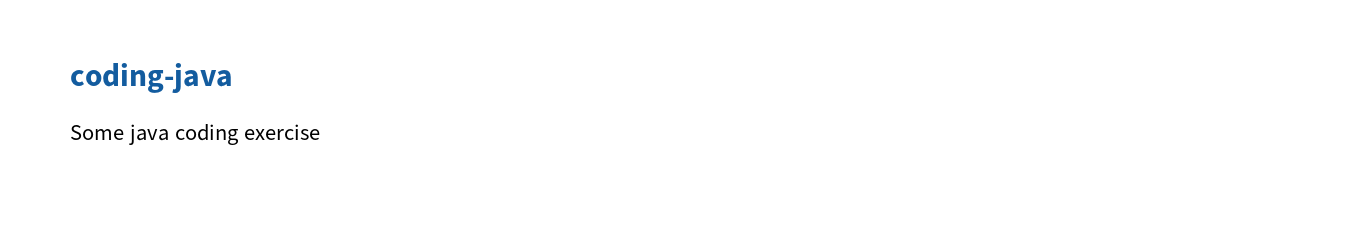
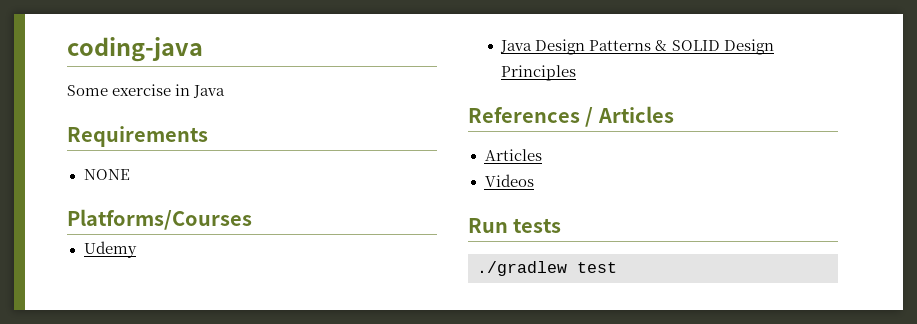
- Some java coding exercise
+ Some exercise in Java
+ Requirements
+ NONE
+ Platforms/Courses
+ Udemy
+ Java Design Patterns & SOLID Design Principles
+ References / Articles
+ Articles
+ Videos
+ Run tests
+ ./gradlew test

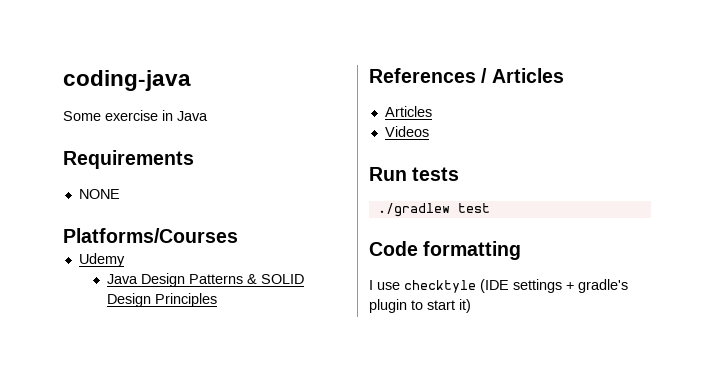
+ Code formatting
+ I use checktyle (IDE settings + gradle's plugin to start it)

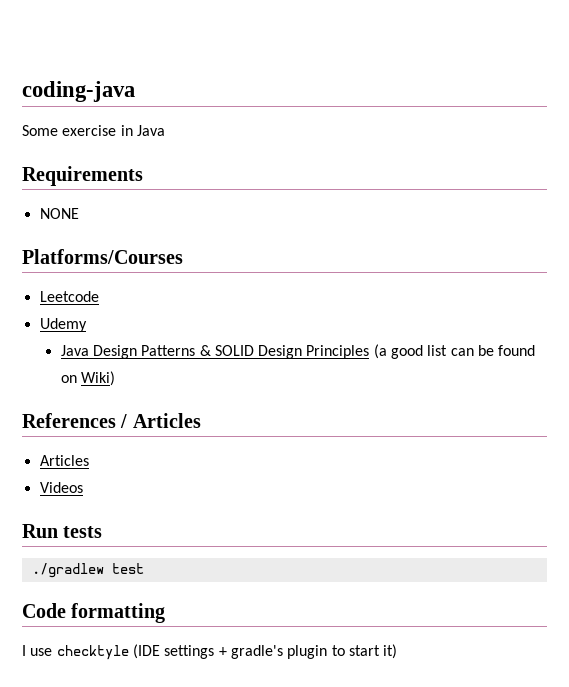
+ Leetcode
- Java Design Patterns & SOLID Design Principles
+ Java Design Patterns & SOLID Design Principles (a good list can be found on Wiki)

